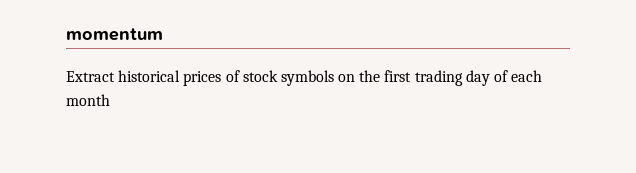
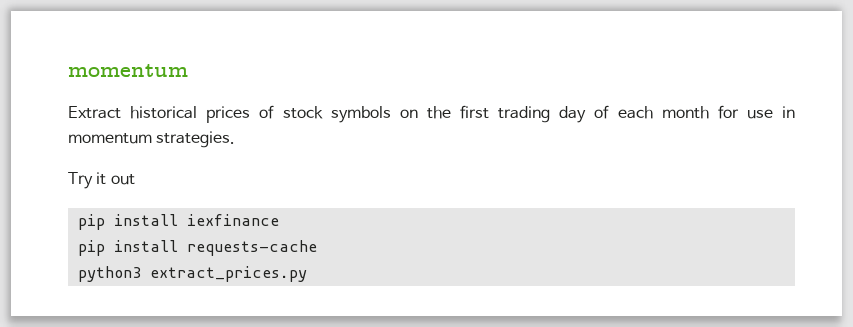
- Extract historical prices of stock symbols on the first trading day of each month
+ Extract historical prices of stock symbols on the first trading day of each month for use in momentum strategies.
+ Try it out
+ pip install iexfinance
+ pip install requests-cache
+ python3 extract_prices.py

